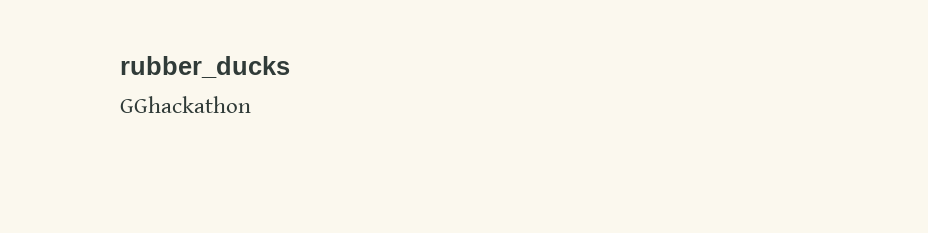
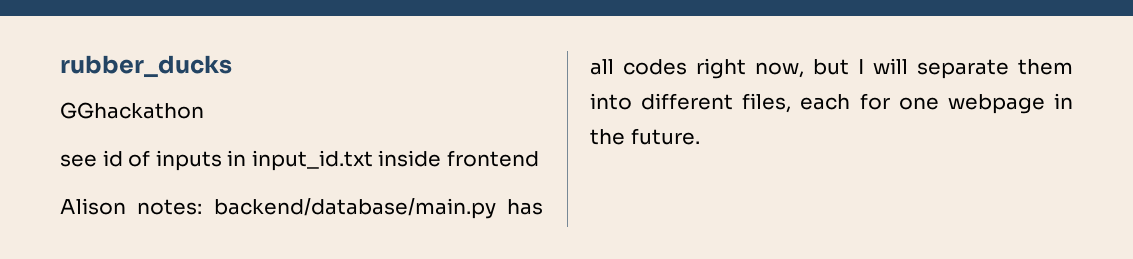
+ see id of inputs in input_id.txt inside frontend
+ Alison notes: backend/database/main.py has all codes right now, but I will separate them into different files, each for one webpage in the future.

